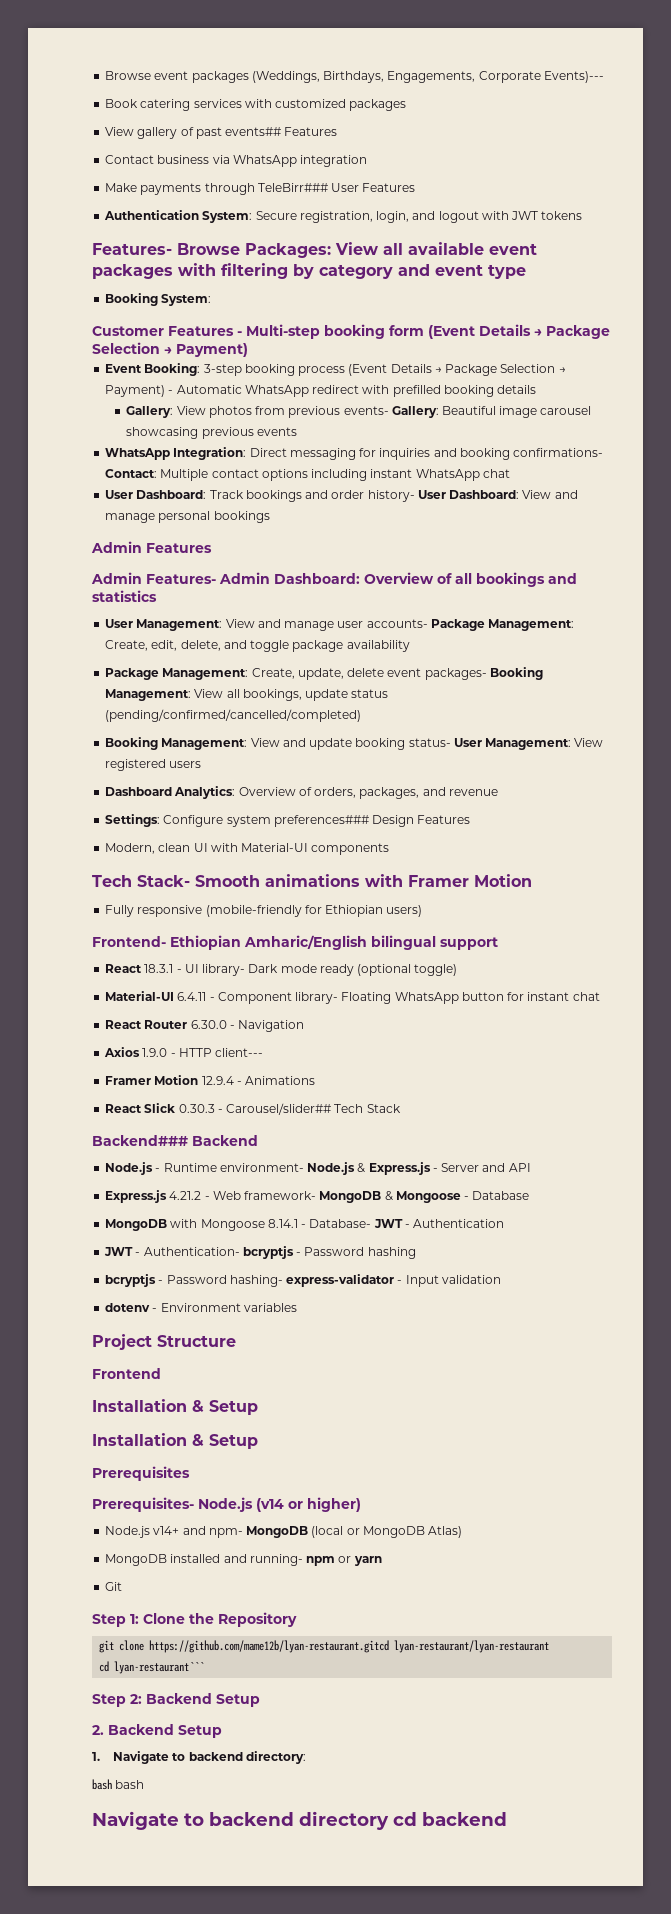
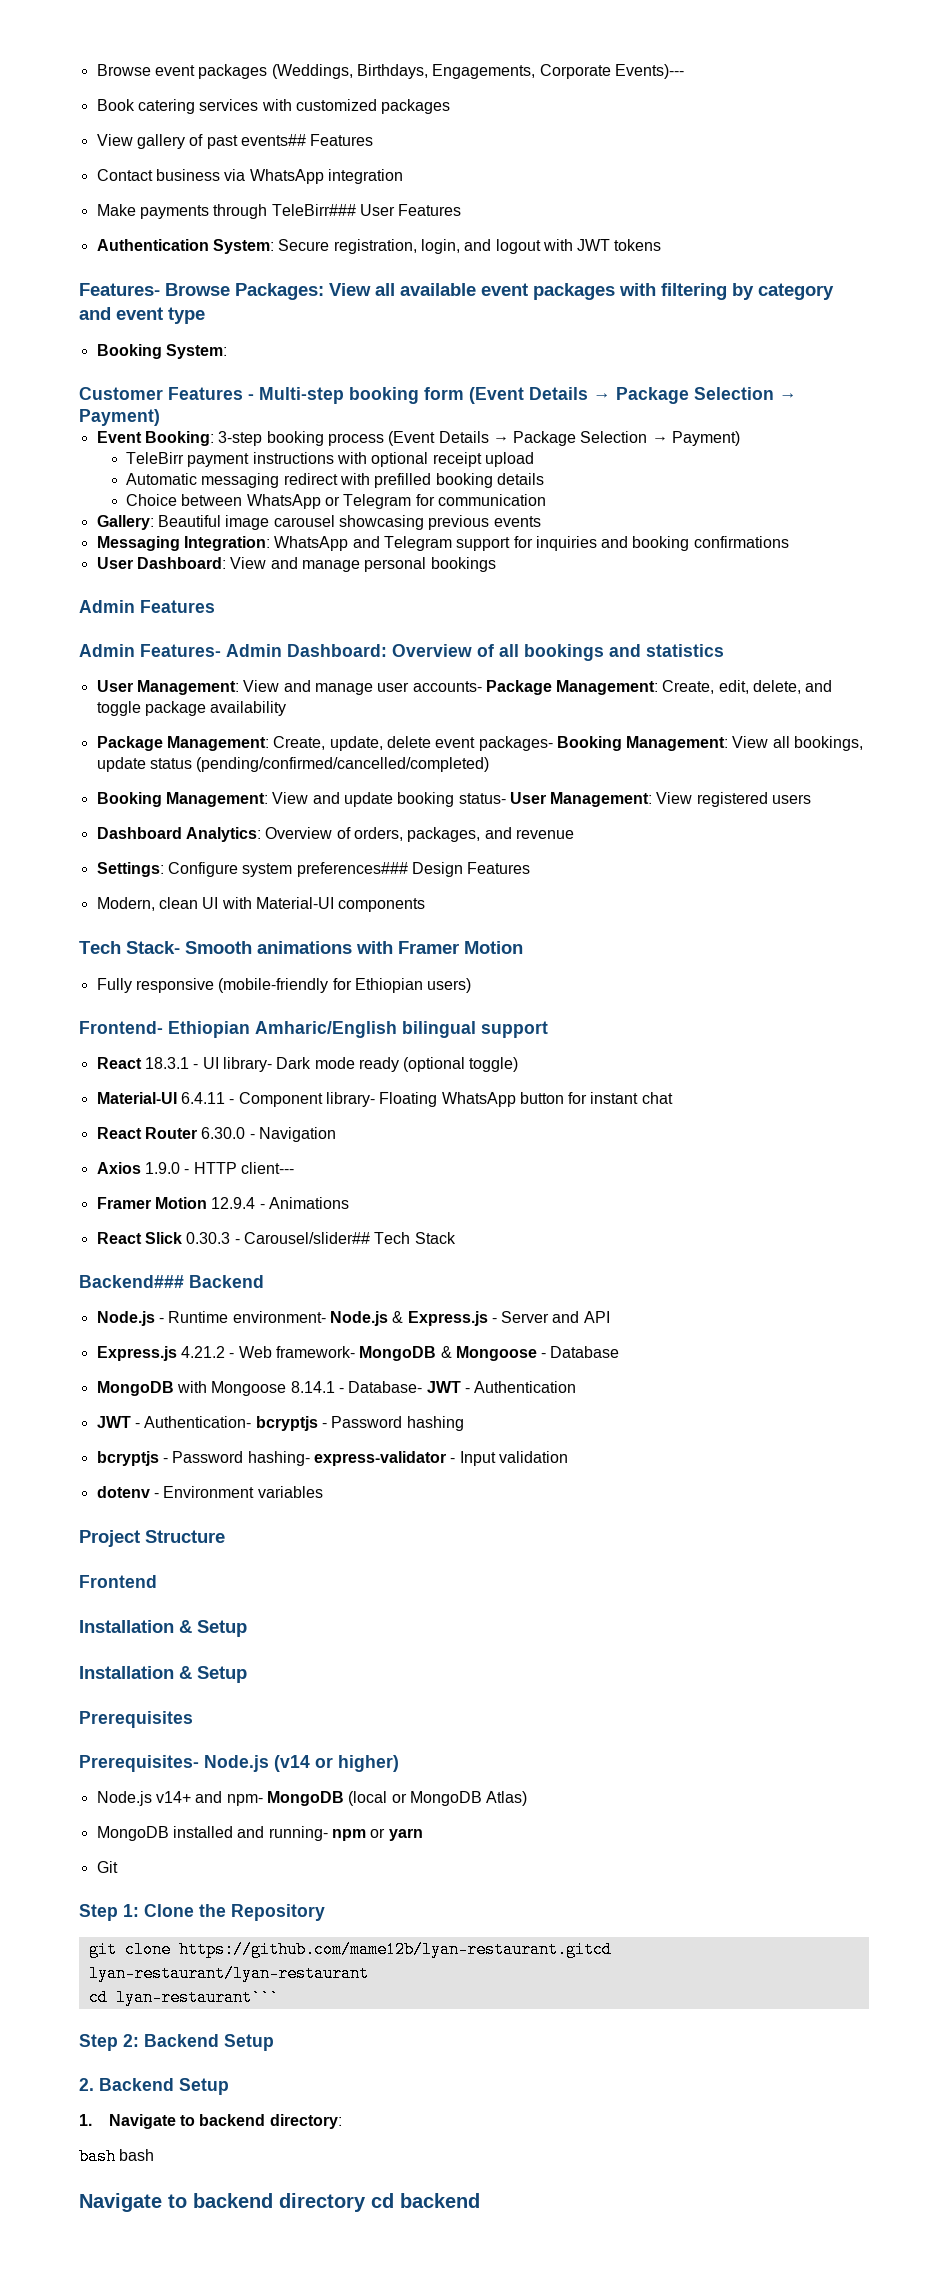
- Event Booking: 3-step booking process (Event Details → Package Selection → Payment) - Automatic WhatsApp redirect with prefilled booking details
+ Event Booking: 3-step booking process (Event Details → Package Selection → Payment)
+ TeleBirr payment instructions with optional receipt upload
+ Automatic messaging redirect with prefilled booking details
- Gallery: View photos from previous events- Gallery: Beautiful image carousel showcasing previous events
+ Choice between WhatsApp or Telegram for communication
+ Gallery: Beautiful image carousel showcasing previous events
- WhatsApp Integration: Direct messaging for inquiries and booking confirmations- Contact: Multiple contact options including instant WhatsApp chat
- User Dashboard: Track bookings and order history- User Dashboard: View and manage personal bookings
+ Messaging Integration: WhatsApp and Telegram support for inquiries and booking confirmations
+ User Dashboard: View and manage personal bookings

